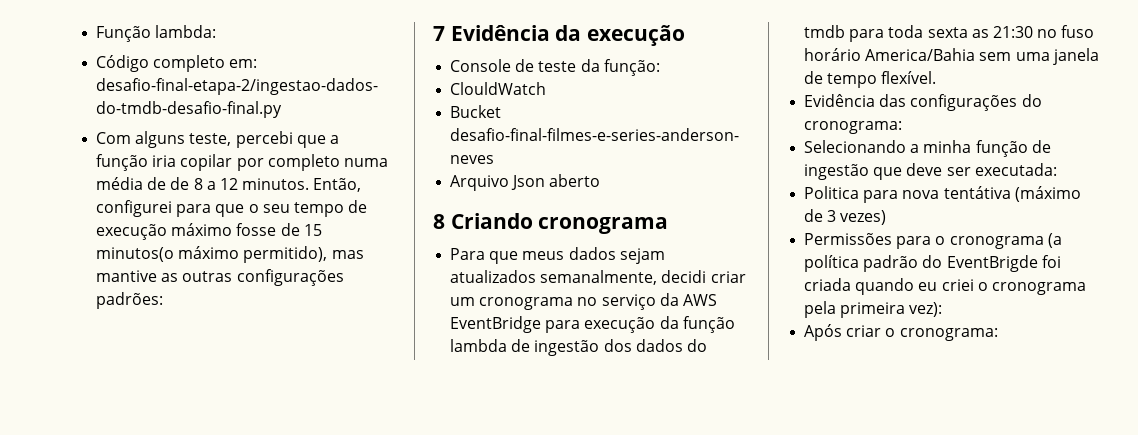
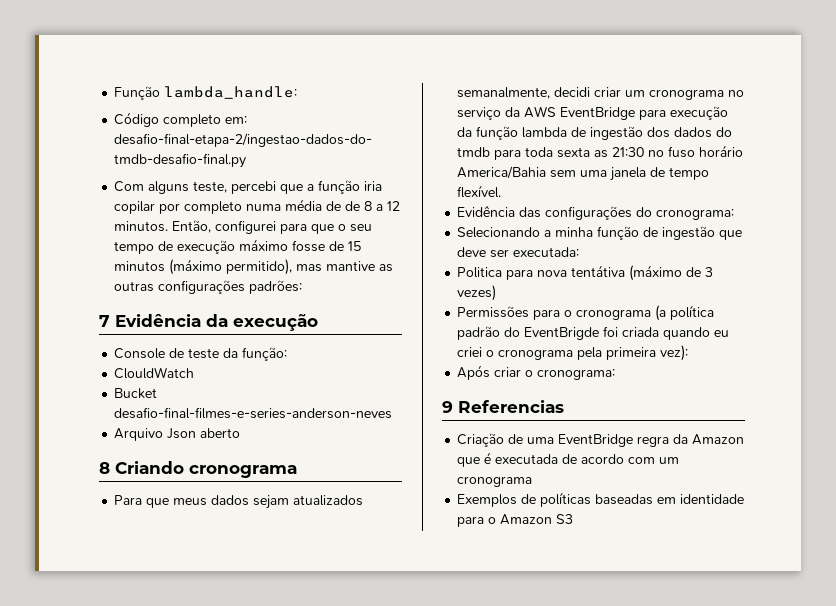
- Função lambda:
+ Função lambda_handle:
- Então, configurei para que o seu tempo de execução máximo fosse de 15 minutos(o máximo permitido), mas mantive as outras configurações padrões:
+ Então, configurei para que o seu tempo de execução máximo fosse de 15 minutos (máximo permitido), mas mantive as outras configurações padrões:
+ 9 Referencias
+ Criação de uma EventBridge regra da Amazon que é executada de acordo com um cronograma
+ Exemplos de políticas baseadas em identidade para o Amazon S3

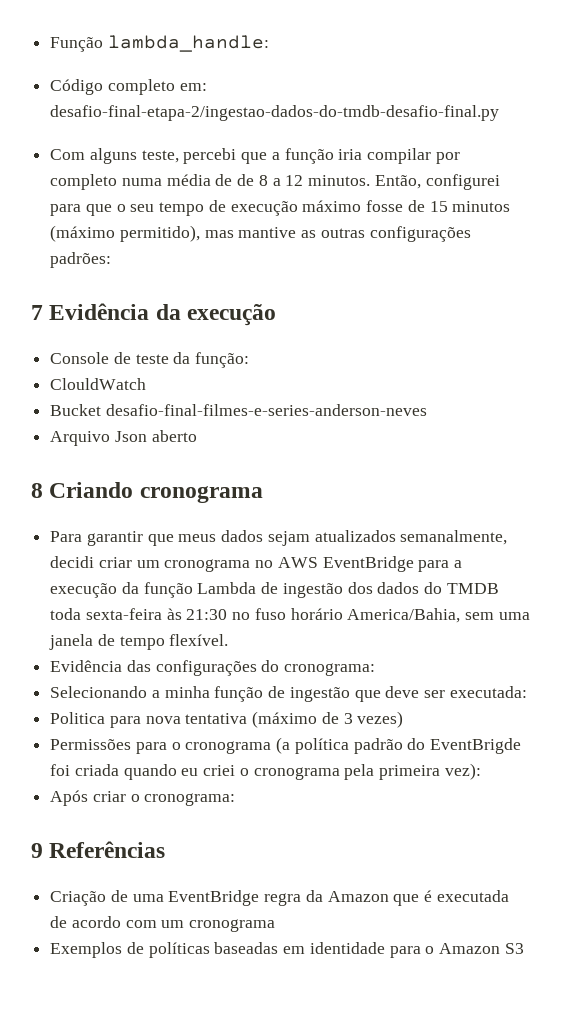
- Com alguns teste, percebi que a função iria copilar por completo numa média de de 8 a 12 minutos.
+ Com alguns teste, percebi que a função iria compilar por completo numa média de de 8 a 12 minutos.
- Para que meus dados sejam atualizados semanalmente, decidi criar um cronograma no serviço da AWS EventBridge para execução da função lambda de ingestão dos dados do tmdb para toda sexta as 21:30 no fuso horário America/Bahia sem uma janela de tempo flexível.
+ Para garantir que meus dados sejam atualizados semanalmente, decidi criar um cronograma no AWS EventBridge para a execução da função Lambda de ingestão dos dados do TMDB toda sexta-feira às 21:30 no fuso horário America/Bahia, sem uma janela de tempo flexível.
- Politica para nova tentátiva (máximo de 3 vezes)
+ Politica para nova tentativa (máximo de 3 vezes)
- 9 Referencias
+ 9 Referências

